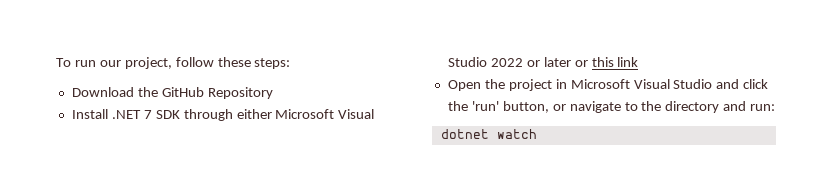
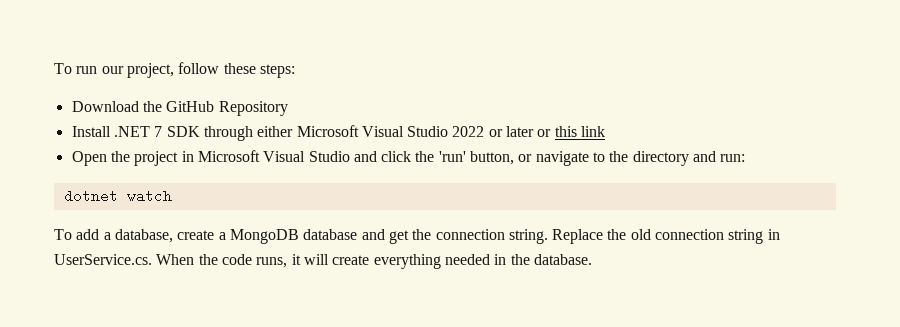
+ To add a database, create a MongoDB database and get the connection string. Replace the old connection string in UserService.cs. When the code runs, it will create everything needed in the database.

